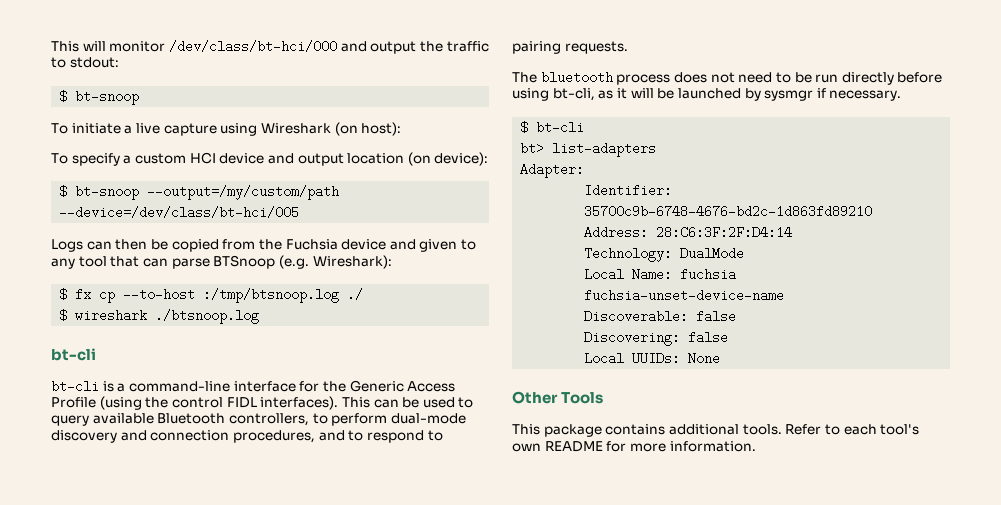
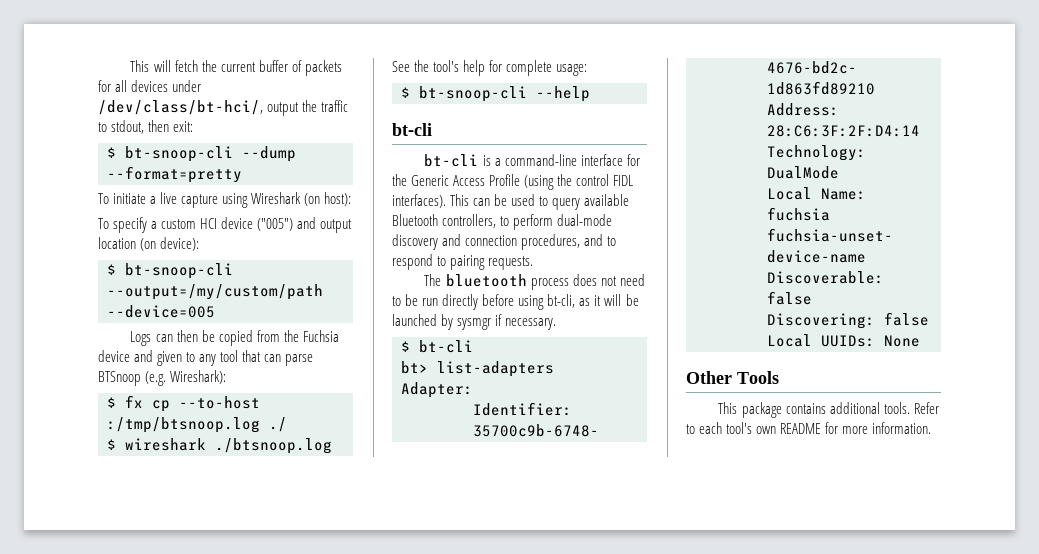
- This will monitor /dev/class/bt-hci/000 and output the traffic to stdout:
- $ bt-snoop
+ This will fetch the current buffer of packets for all devices under /dev/class/bt-hci/, output the traffic to stdout, then exit:
+ $ bt-snoop-cli --dump --format=pretty
- To specify a custom HCI device and output location (on device):
+ To specify a custom HCI device ("005") and output location (on device):
- $ bt-snoop --output=/my/custom/path --device=/dev/class/bt-hci/005
+ $ bt-snoop-cli --output=/my/custom/path --device=005
+ See the tool's help for complete usage:
+ $ bt-snoop-cli --help

